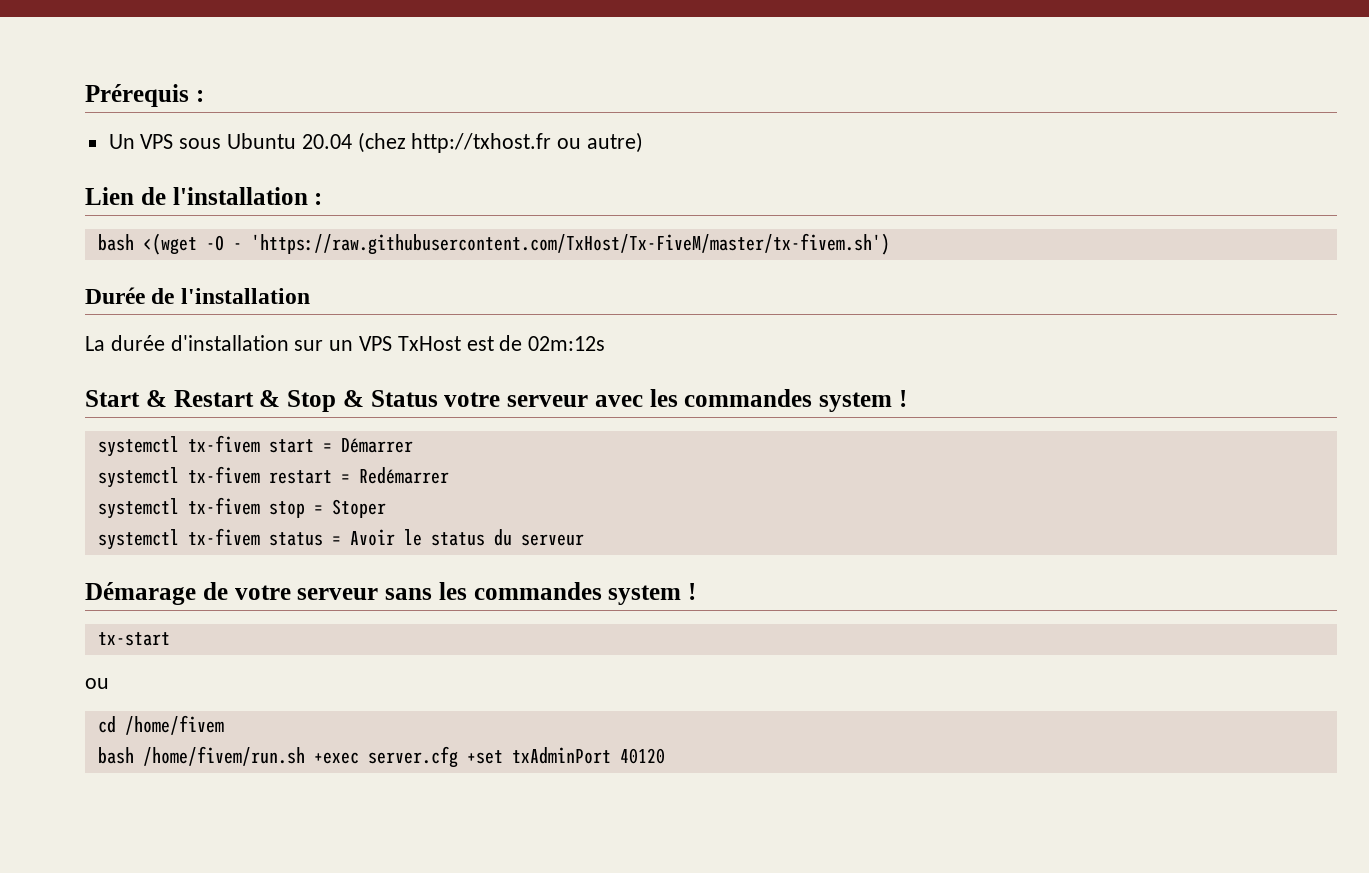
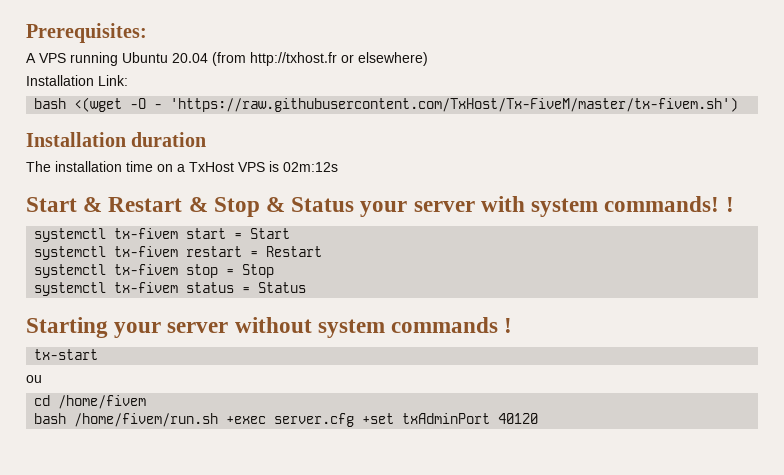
- Prérequis :
- Un VPS sous Ubuntu 20.04 (chez http://txhost.fr ou autre)
- Lien de l'installation :
+ Prerequisites:
+ A VPS running Ubuntu 20.04 (from http://txhost.fr or elsewhere)
+ Installation Link:
- Durée de l'installation
- La durée d'installation sur un VPS TxHost est de 02m:12s
+ Installation duration
+ The installation time on a TxHost VPS is 02m:12s
- Start & Restart & Stop & Status votre serveur avec les commandes system !
+ Start & Restart & Stop & Status your server with system commands! !
- systemctl tx-fivem start = Démarrer
+ systemctl tx-fivem start = Start
- systemctl tx-fivem restart = Redémarrer
+ systemctl tx-fivem restart = Restart
- systemctl tx-fivem stop = Stoper
+ systemctl tx-fivem stop = Stop
- systemctl tx-fivem status = Avoir le status du serveur
- Démarage de votre serveur sans les commandes system !
+ systemctl tx-fivem status = Status
+ Starting your server without system commands !

